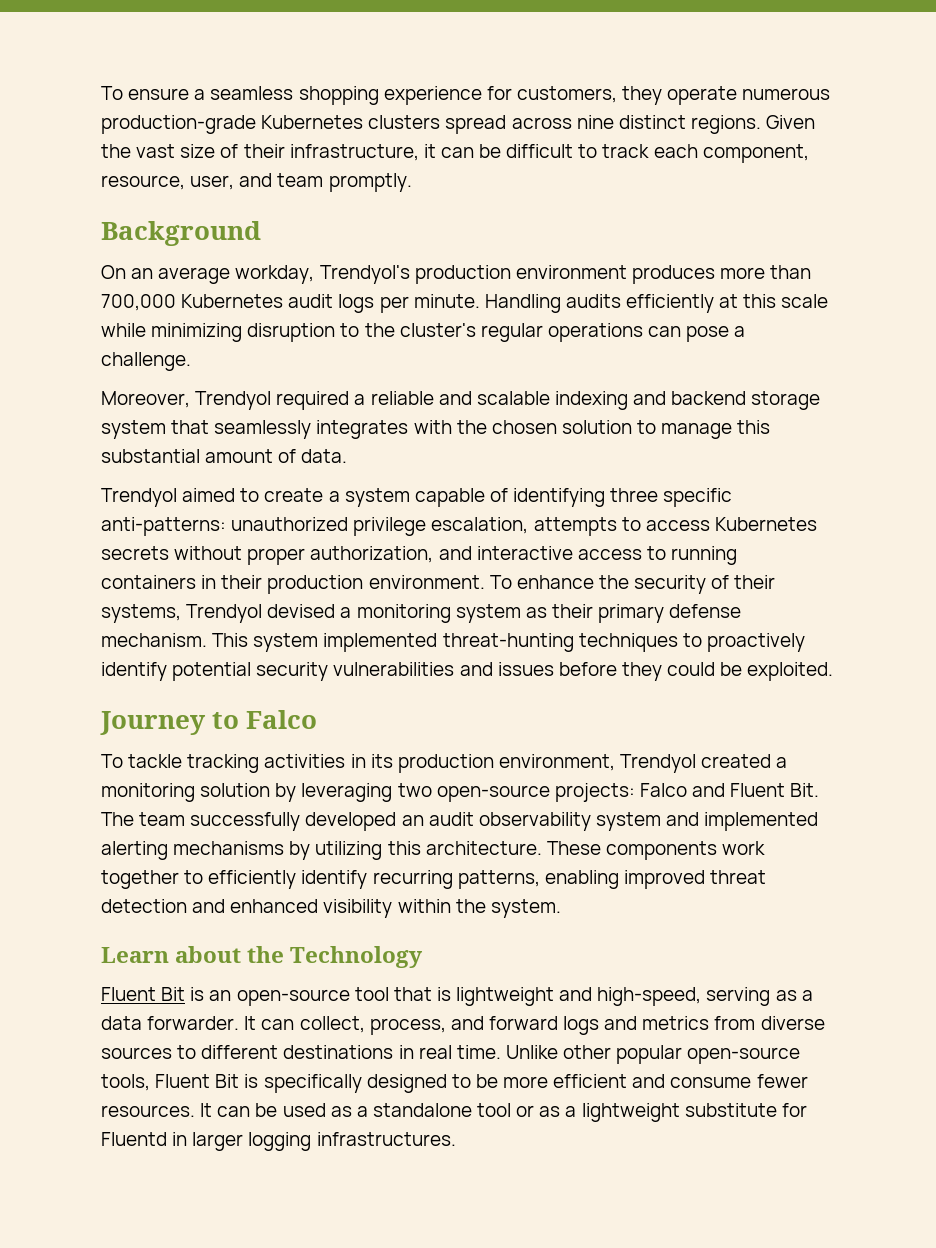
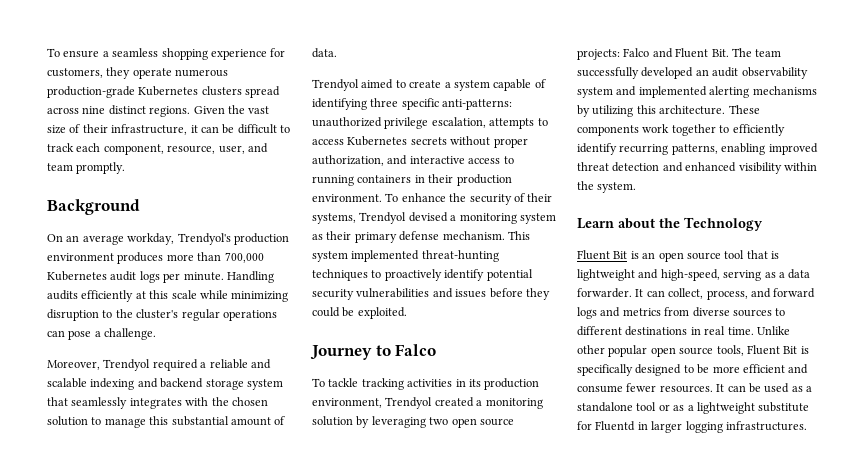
- To tackle tracking activities in its production environment, Trendyol created a monitoring solution by leveraging two open-source projects: Falco and Fluent Bit. The team successfully developed an audit observability system and implemented alerting mechanisms by utilizing this architecture.
+ To tackle tracking activities in its production environment, Trendyol created a monitoring solution by leveraging two open source projects: Falco and Fluent Bit. The team successfully developed an audit observability system and implemented alerting mechanisms by utilizing this architecture.
- Fluent Bit is an open-source tool that is lightweight and high-speed, serving as a data forwarder.
+ Fluent Bit is an open source tool that is lightweight and high-speed, serving as a data forwarder.
- Unlike other popular open-source tools, Fluent Bit is specifically designed to be more efficient and consume fewer resources.
+ Unlike other popular open source tools, Fluent Bit is specifically designed to be more efficient and consume fewer resources.

